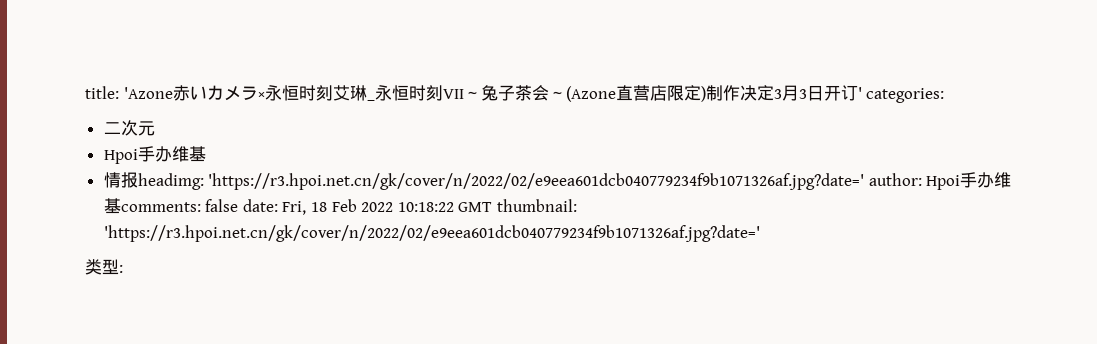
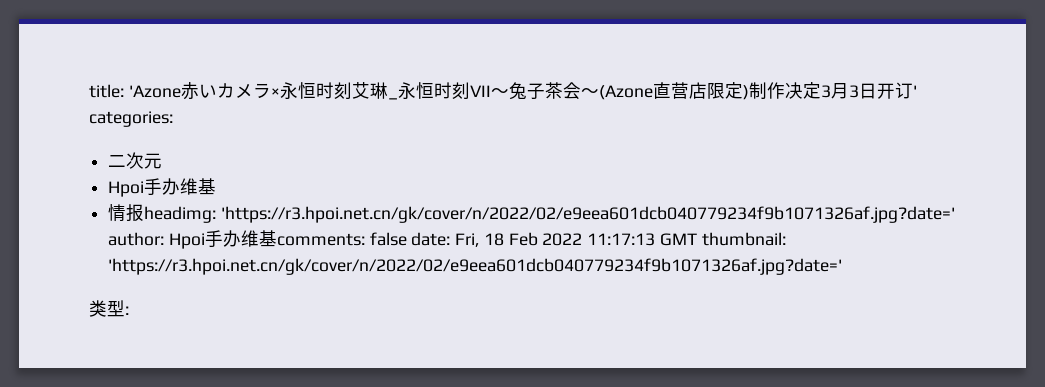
- 情报headimg: 'https://r3.hpoi.net.cn/gk/cover/n/2022/02/e9eea601dcb040779234f9b1071326af.jpg?date=' author: Hpoi手办维基comments: false date: Fri, 18 Feb 2022 10:18:22 GMT thumbnail: 'https://r3.hpoi.net.cn/gk/cover/n/2022/02/e9eea601dcb040779234f9b1071326af.jpg?date='
+ 情报headimg: 'https://r3.hpoi.net.cn/gk/cover/n/2022/02/e9eea601dcb040779234f9b1071326af.jpg?date=' author: Hpoi手办维基comments: false date: Fri, 18 Feb 2022 11:17:13 GMT thumbnail: 'https://r3.hpoi.net.cn/gk/cover/n/2022/02/e9eea601dcb040779234f9b1071326af.jpg?date='

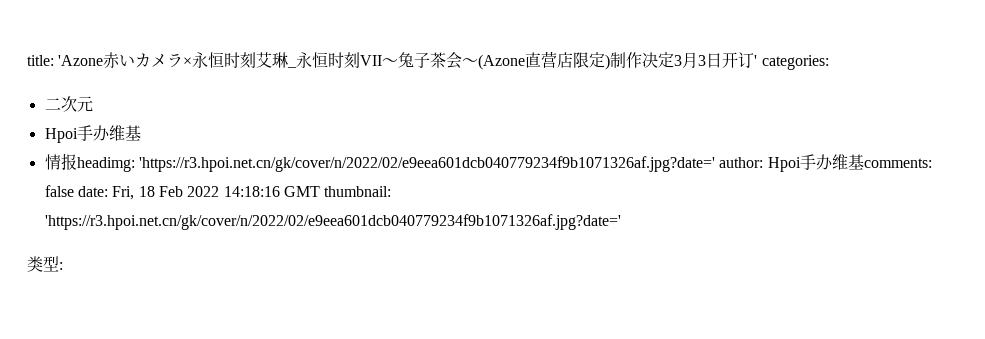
- 情报headimg: 'https://r3.hpoi.net.cn/gk/cover/n/2022/02/e9eea601dcb040779234f9b1071326af.jpg?date=' author: Hpoi手办维基comments: false date: Fri, 18 Feb 2022 11:17:13 GMT thumbnail: 'https://r3.hpoi.net.cn/gk/cover/n/2022/02/e9eea601dcb040779234f9b1071326af.jpg?date='
+ 情报headimg: 'https://r3.hpoi.net.cn/gk/cover/n/2022/02/e9eea601dcb040779234f9b1071326af.jpg?date=' author: Hpoi手办维基comments: false date: Fri, 18 Feb 2022 14:18:16 GMT thumbnail: 'https://r3.hpoi.net.cn/gk/cover/n/2022/02/e9eea601dcb040779234f9b1071326af.jpg?date='

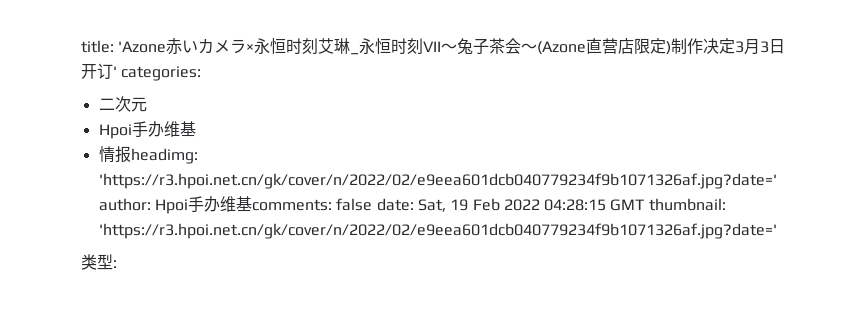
- 情报headimg: 'https://r3.hpoi.net.cn/gk/cover/n/2022/02/e9eea601dcb040779234f9b1071326af.jpg?date=' author: Hpoi手办维基comments: false date: Fri, 18 Feb 2022 14:18:16 GMT thumbnail: 'https://r3.hpoi.net.cn/gk/cover/n/2022/02/e9eea601dcb040779234f9b1071326af.jpg?date='
+ 情报headimg: 'https://r3.hpoi.net.cn/gk/cover/n/2022/02/e9eea601dcb040779234f9b1071326af.jpg?date=' author: Hpoi手办维基comments: false date: Sat, 19 Feb 2022 04:28:15 GMT thumbnail: 'https://r3.hpoi.net.cn/gk/cover/n/2022/02/e9eea601dcb040779234f9b1071326af.jpg?date='

